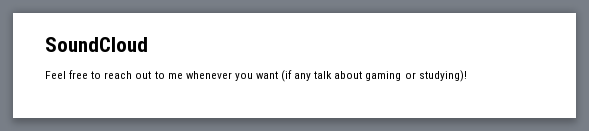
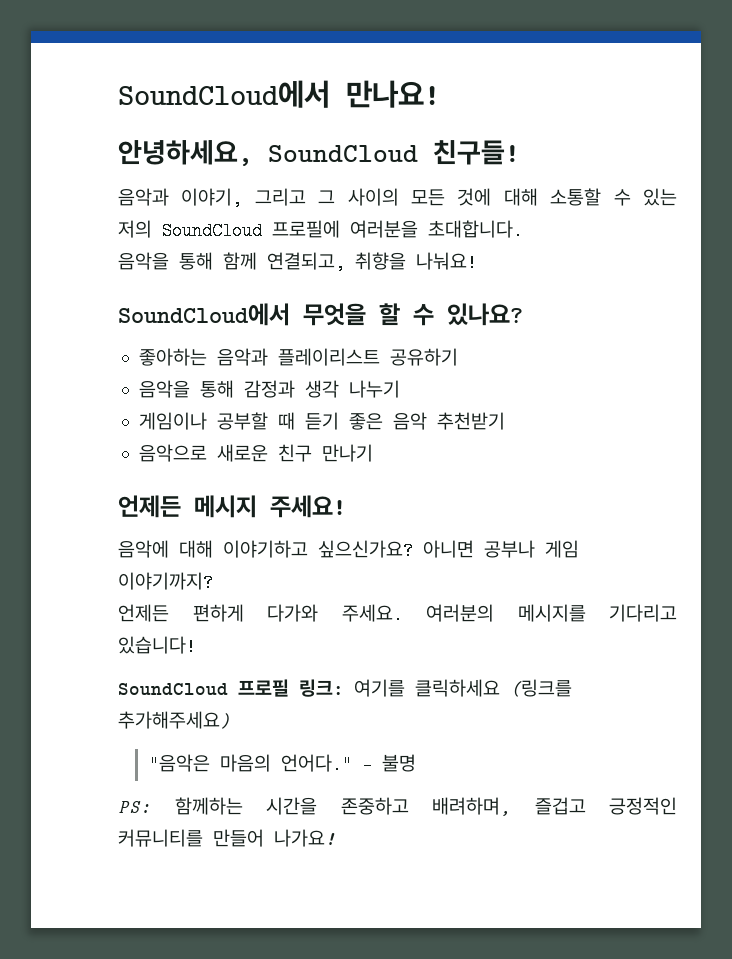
- SoundCloud
- Feel free to reach out to me whenever you want (if any talk about gaming or studying)!
+ SoundCloud에서 만나요!
+ 안녕하세요, SoundCloud 친구들!
+ 음악과 이야기, 그리고 그 사이의 모든 것에 대해 소통할 수 있는 저의 SoundCloud 프로필에 여러분을 초대합니다.
+ 음악을 통해 함께 연결되고, 취향을 나눠요!
+ SoundCloud에서 무엇을 할 수 있나요?
+ 좋아하는 음악과 플레이리스트 공유하기
+ 음악을 통해 감정과 생각 나누기
+ 게임이나 공부할 때 듣기 좋은 음악 추천받기
+ 음악으로 새로운 친구 만나기
+ 언제든 메시지 주세요!
+ 음악에 대해 이야기하고 싶으신가요? 아니면 공부나 게임 이야기까지?
+ 언제든 편하게 다가와 주세요. 여러분의 메시지를 기다리고 있습니다!
+ SoundCloud 프로필 링크: 여기를 클릭하세요 (링크를 추가해주세요)
+ "음악은 마음의 언어다." - 불명
+ PS: 함께하는 시간을 존중하고 배려하며, 즐겁고 긍정적인 커뮤니티를 만들어 나가요!

